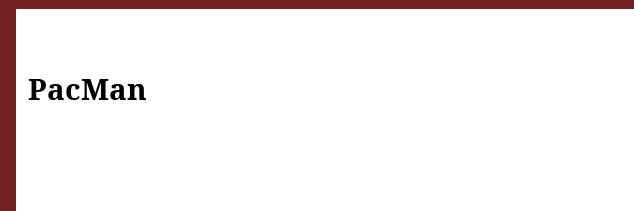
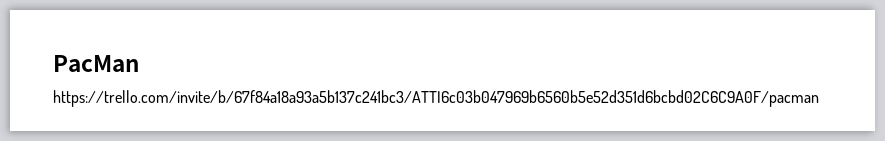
+ https://trello.com/invite/b/67f84a18a93a5b137c241bc3/ATTI6c03b047969b6560b5e52d351d6bcbd02C6C9A0F/pacman

